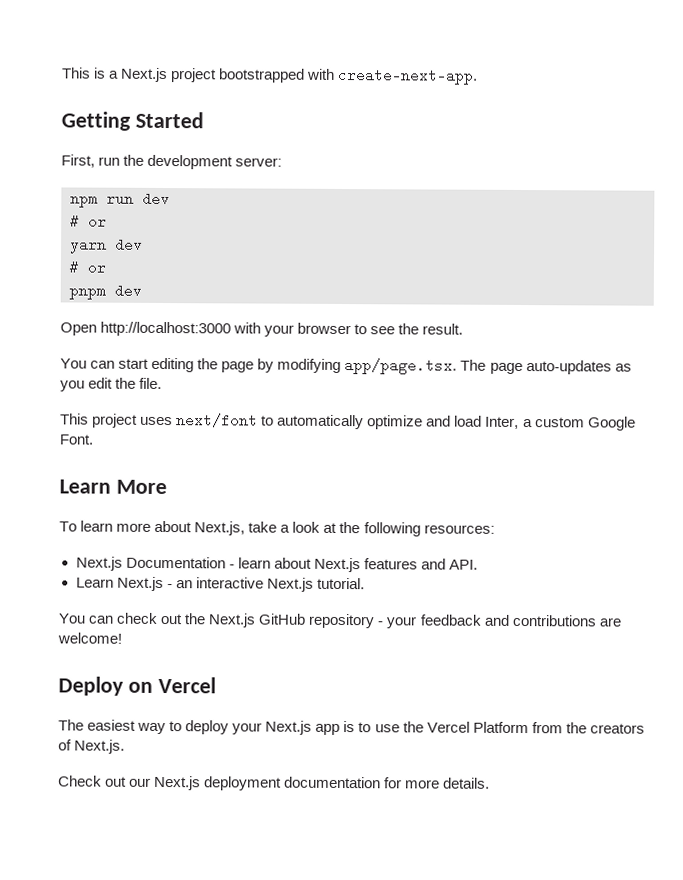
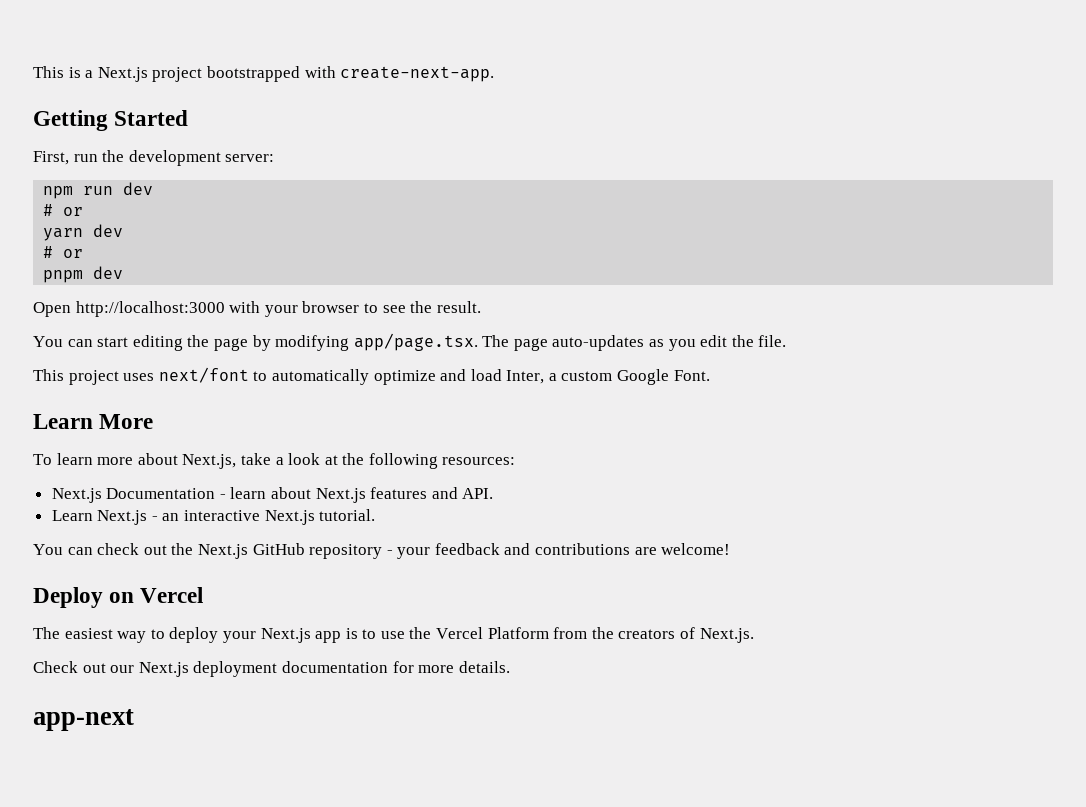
+ app-next

